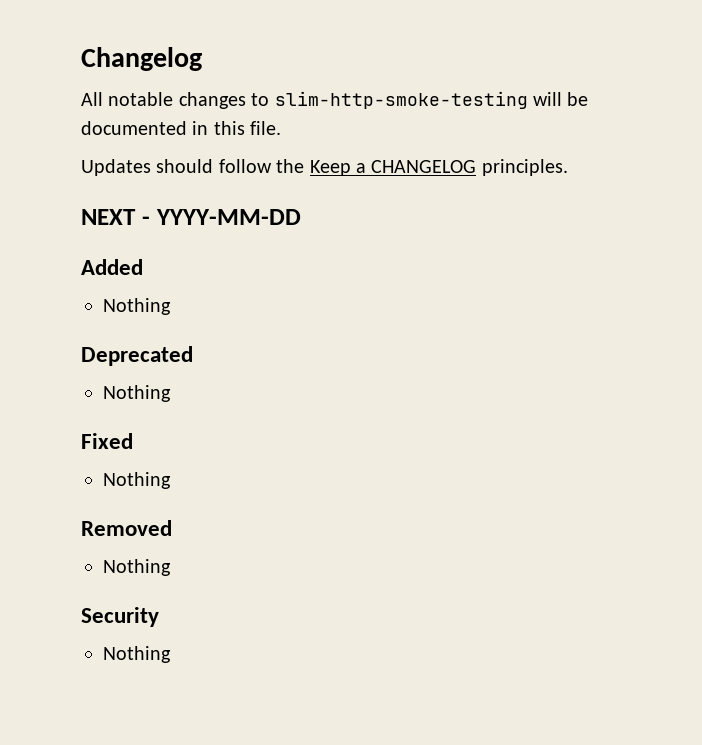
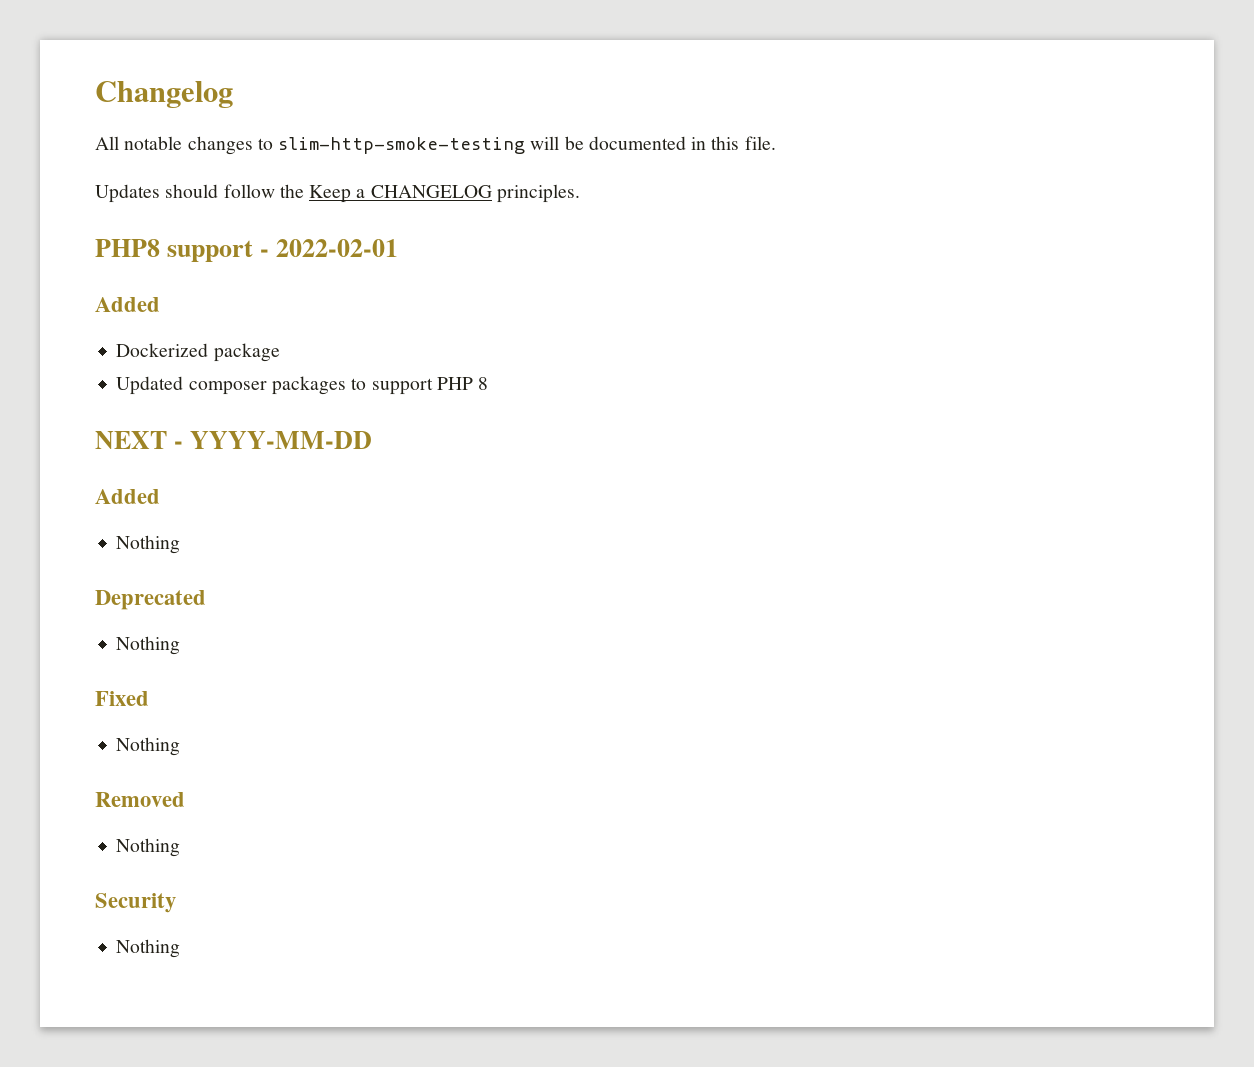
+ PHP8 support - 2022-02-01
+ Added
+ Dockerized package
+ Updated composer packages to support PHP 8

